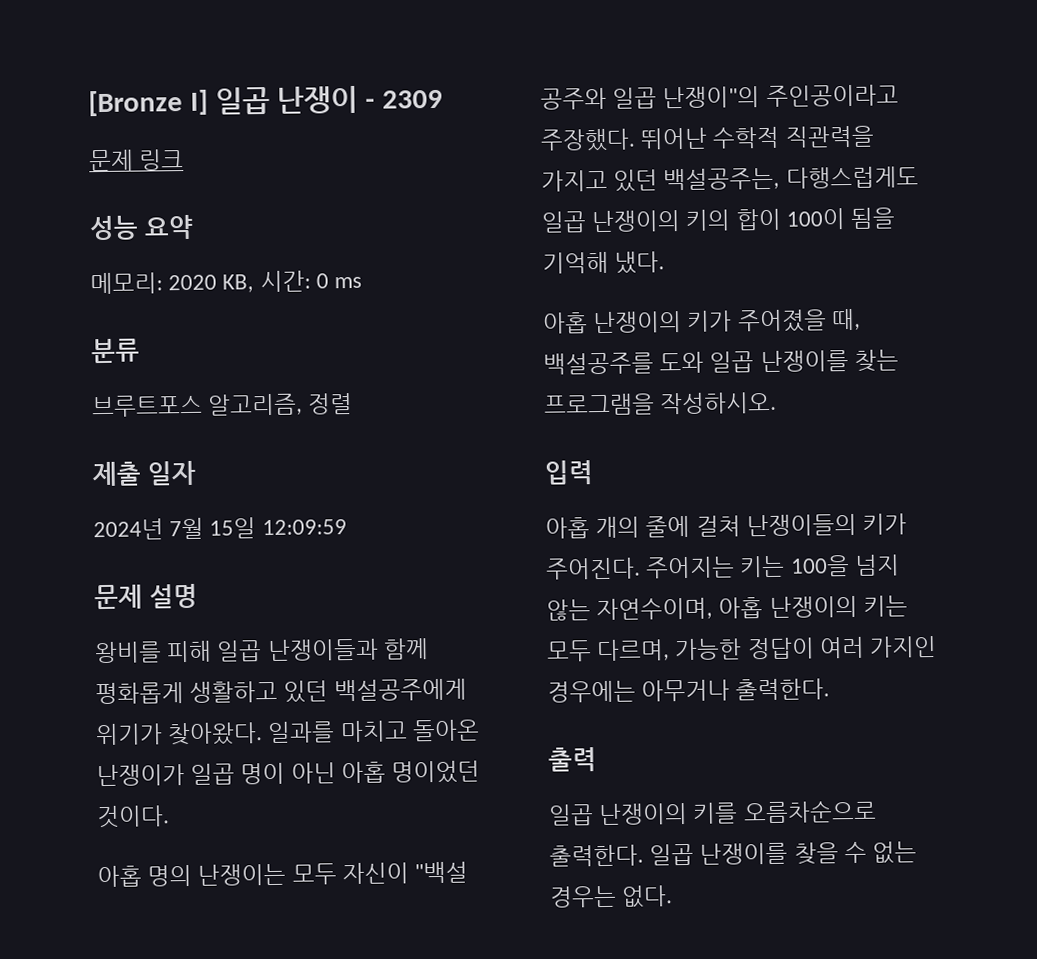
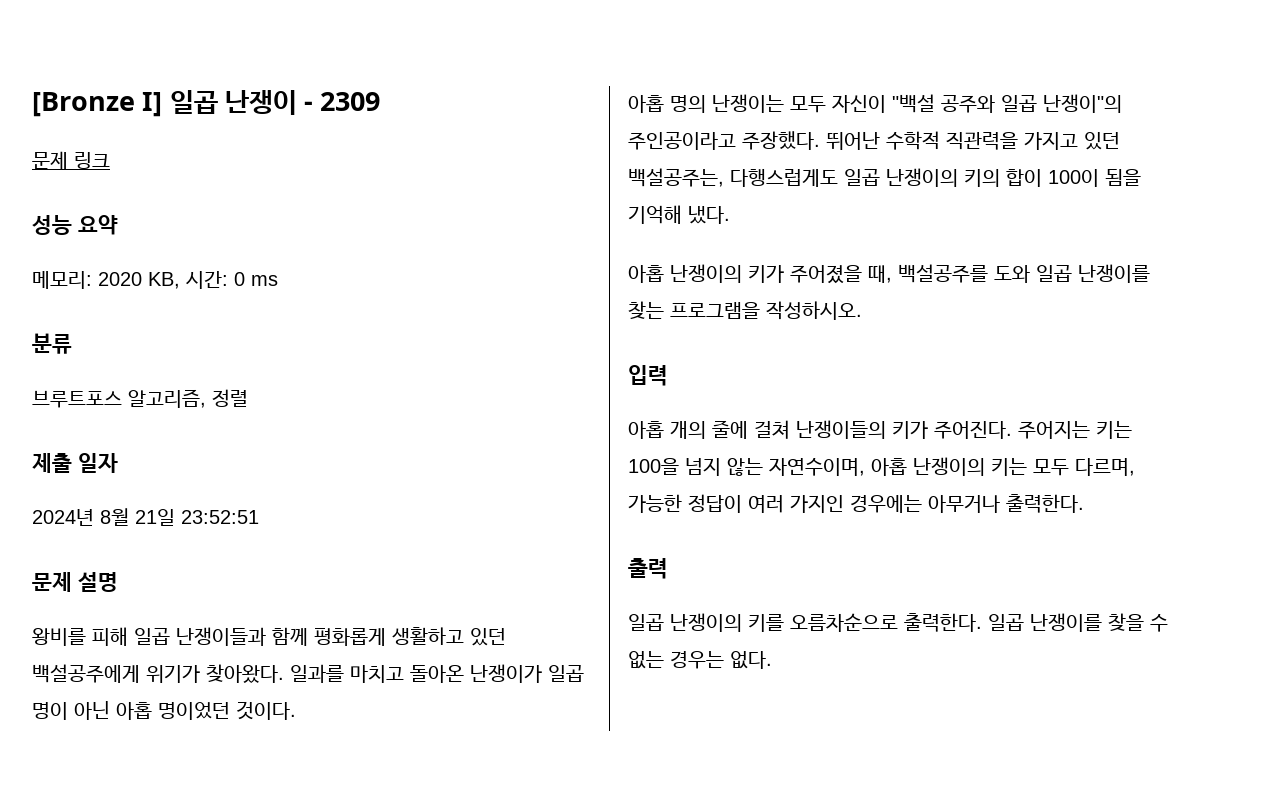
- 2024년 7월 15일 12:09:59
+ 2024년 8월 21일 23:52:51

